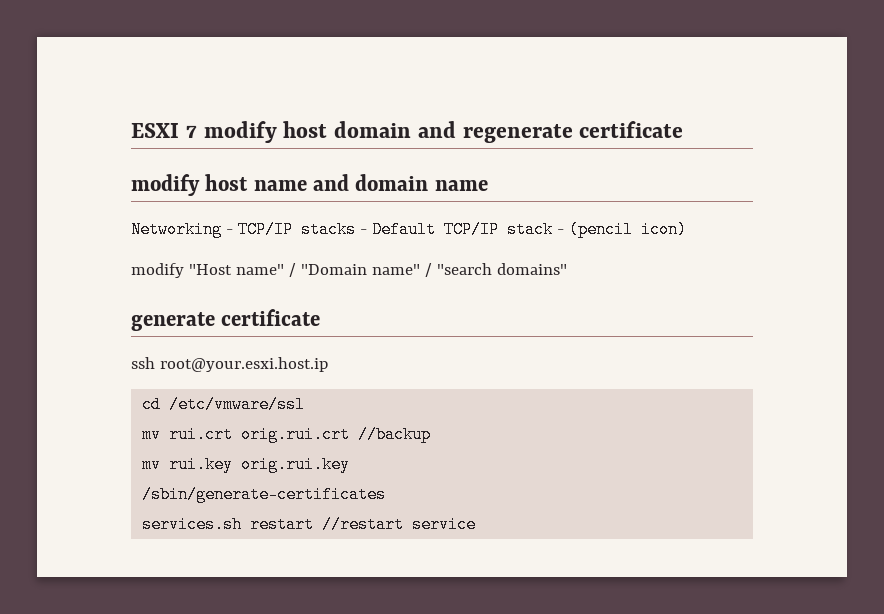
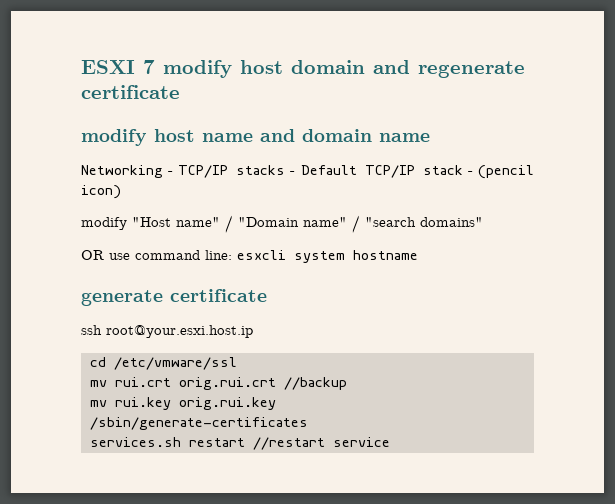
+ OR use command line: esxcli system hostname

